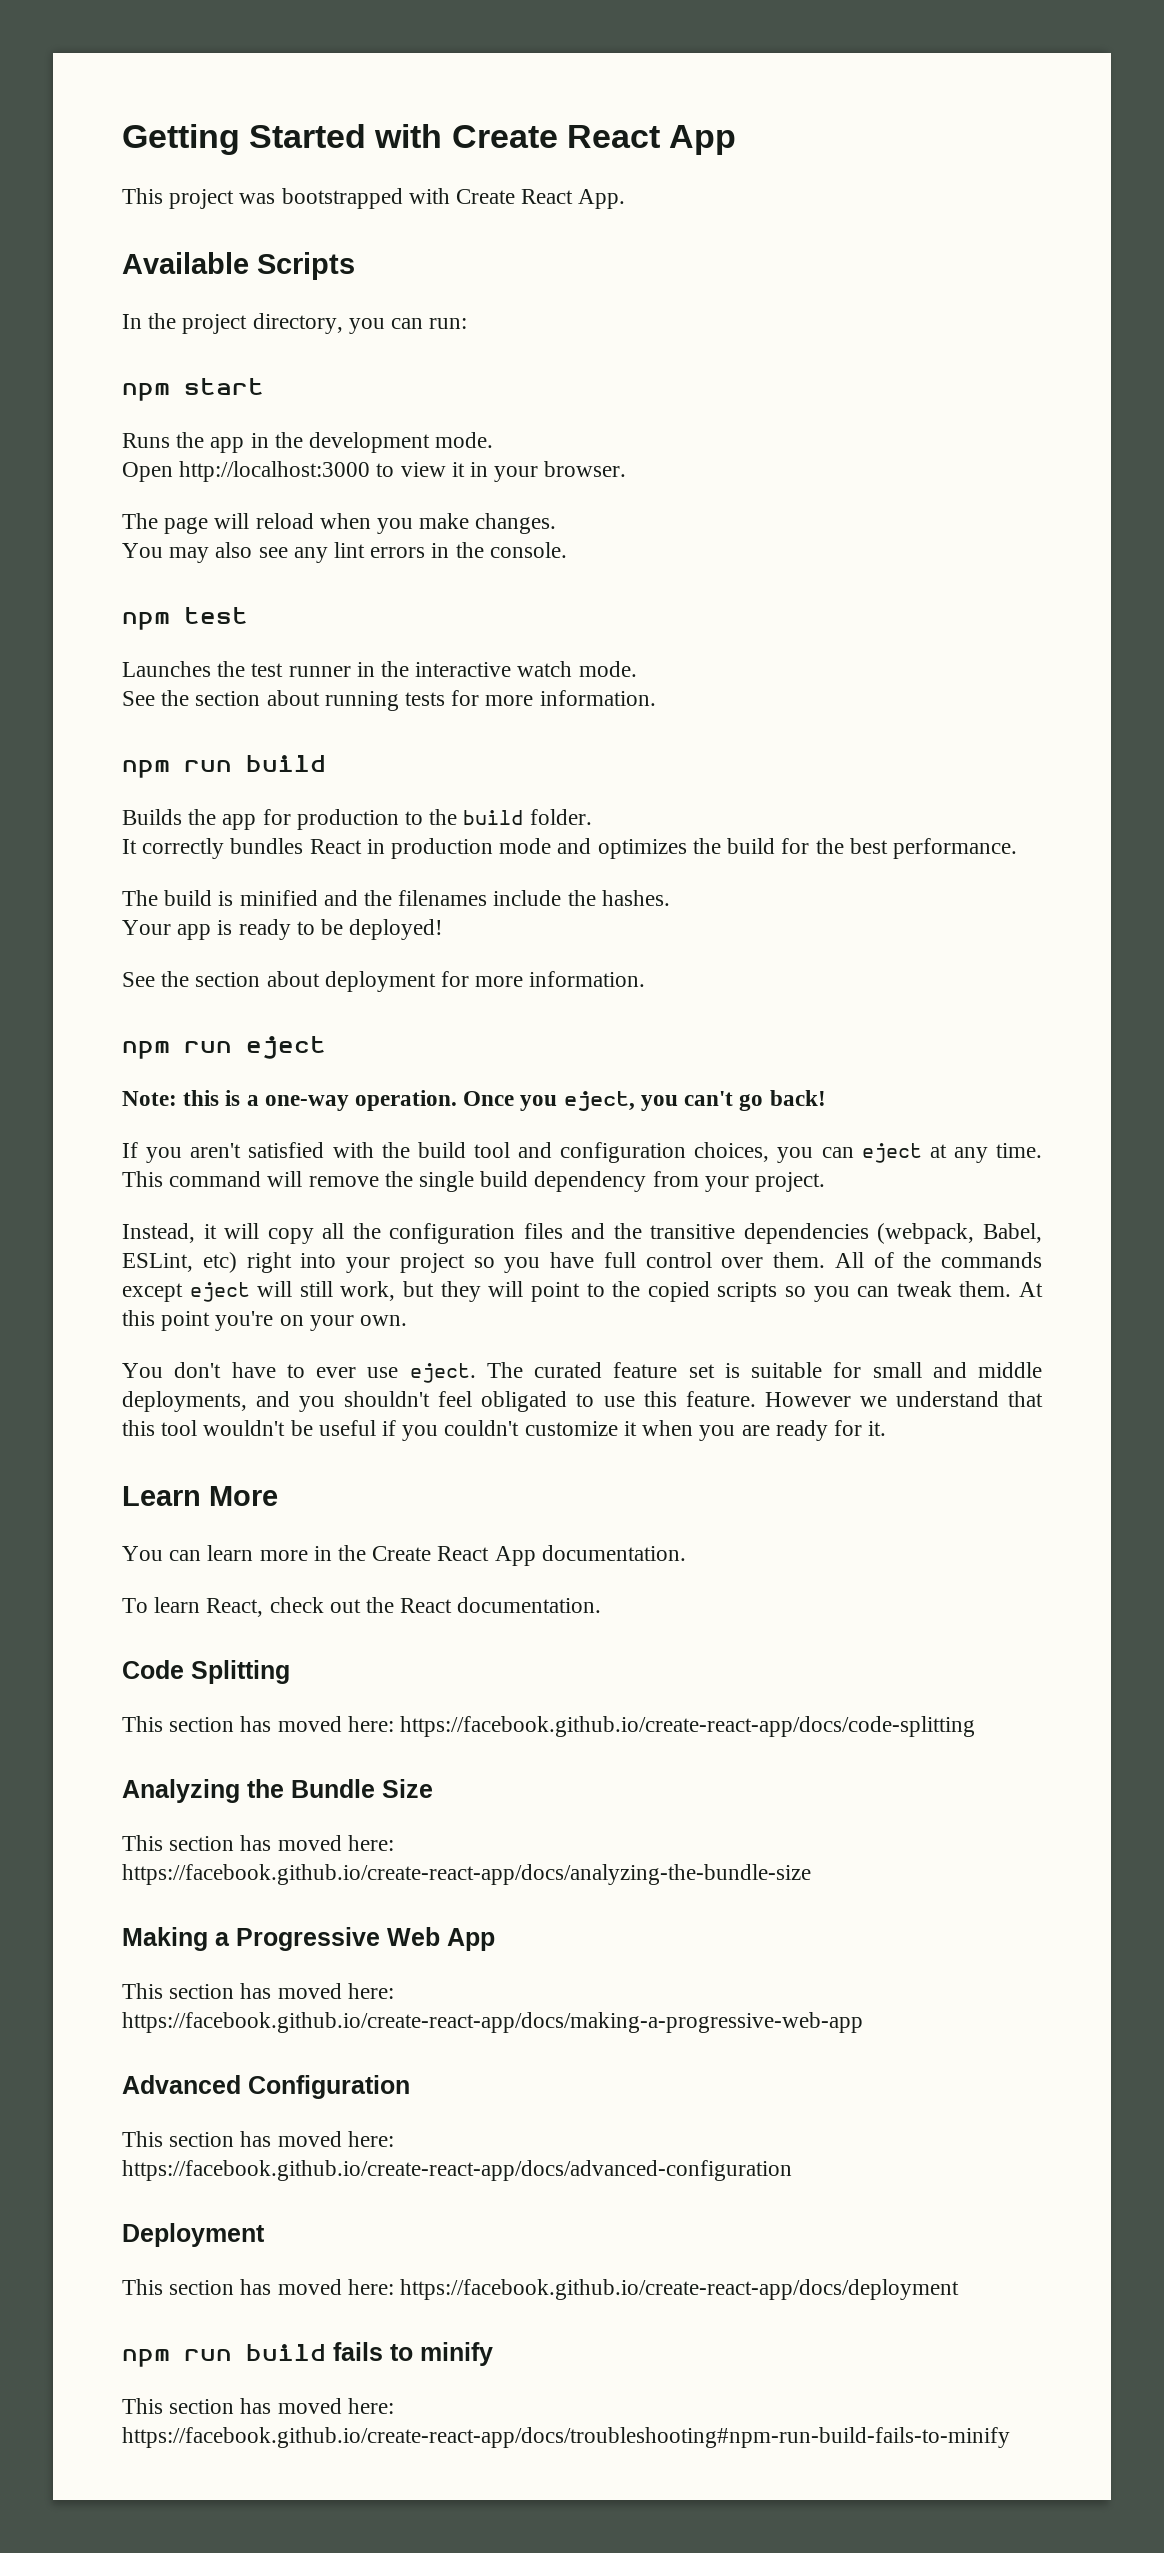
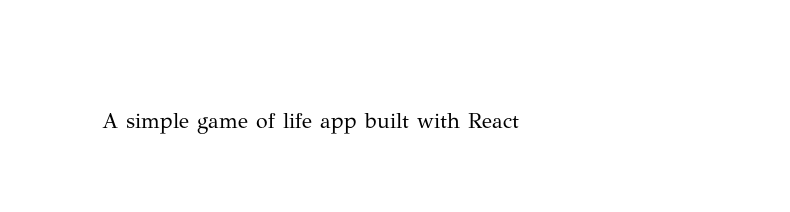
- Getting Started with Create React App
- This project was bootstrapped with Create React App.
- Available Scripts
- In the project directory, you can run:
- npm start
- Runs the app in the development mode.
- Open http://localhost:3000 to view it in your browser.
- The page will reload when you make changes.
- You may also see any lint errors in the console.
- npm test
- Launches the test runner in the interactive watch mode.
- See the section about running tests for more information.
- npm run build
- Builds the app for production to the build folder.
- It correctly bundles React in production mode and optimizes the build for the best performance.
- The build is minified and the filenames include the hashes.
- Your app is ready to be deployed!
- See the section about deployment for more information.
- npm run eject
- Note: this is a one-way operation. Once you eject, you can't go back!
- If you aren't satisfied with the build tool and configuration choices, you can eject at any time. This command will remove the single build dependency from your project.
- Instead, it will copy all the configuration files and the transitive dependencies (webpack, Babel, ESLint, etc) right into your project so you have full control over them. All of the commands except eject will still work, but they will point to the copied scripts so you can tweak them. At this point you're on your own.
- You don't have to ever use eject. The curated feature set is suitable for small and middle deployments, and you shouldn't feel obligated to use this feature. However we understand that this tool wouldn't be useful if you couldn't customize it when you are ready for it.
- Learn More
- You can learn more in the Create React App documentation.
- To learn React, check out the React documentation.
- Code Splitting
- This section has moved here: https://facebook.github.io/create-react-app/docs/code-splitting
- Analyzing the Bundle Size
- This section has moved here: https://facebook.github.io/create-react-app/docs/analyzing-the-bundle-size
- Making a Progressive Web App
- This section has moved here: https://facebook.github.io/create-react-app/docs/making-a-progressive-web-app
- Advanced Configuration
- This section has moved here: https://facebook.github.io/create-react-app/docs/advanced-configuration
- Deployment
- This section has moved here: https://facebook.github.io/create-react-app/docs/deployment
- npm run build fails to minify
- This section has moved here: https://facebook.github.io/create-react-app/docs/troubleshooting#npm-run-build-fails-to-minify
+ A simple game of life app built with React

